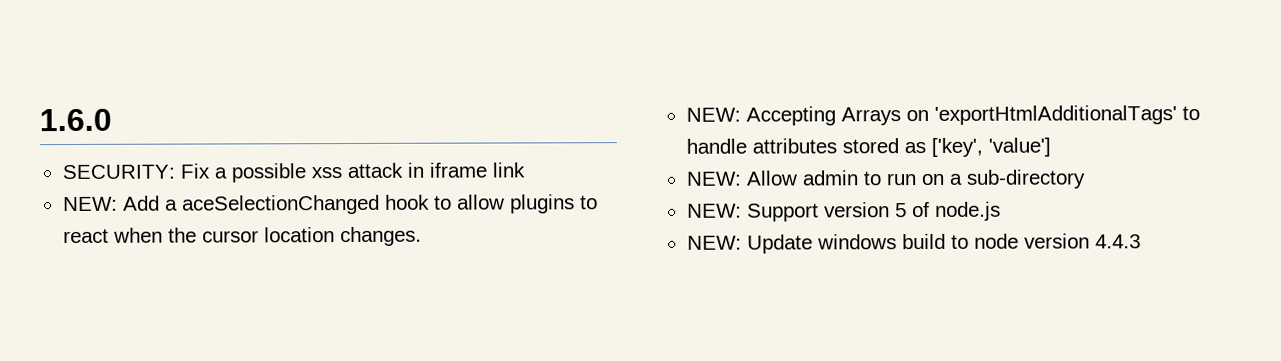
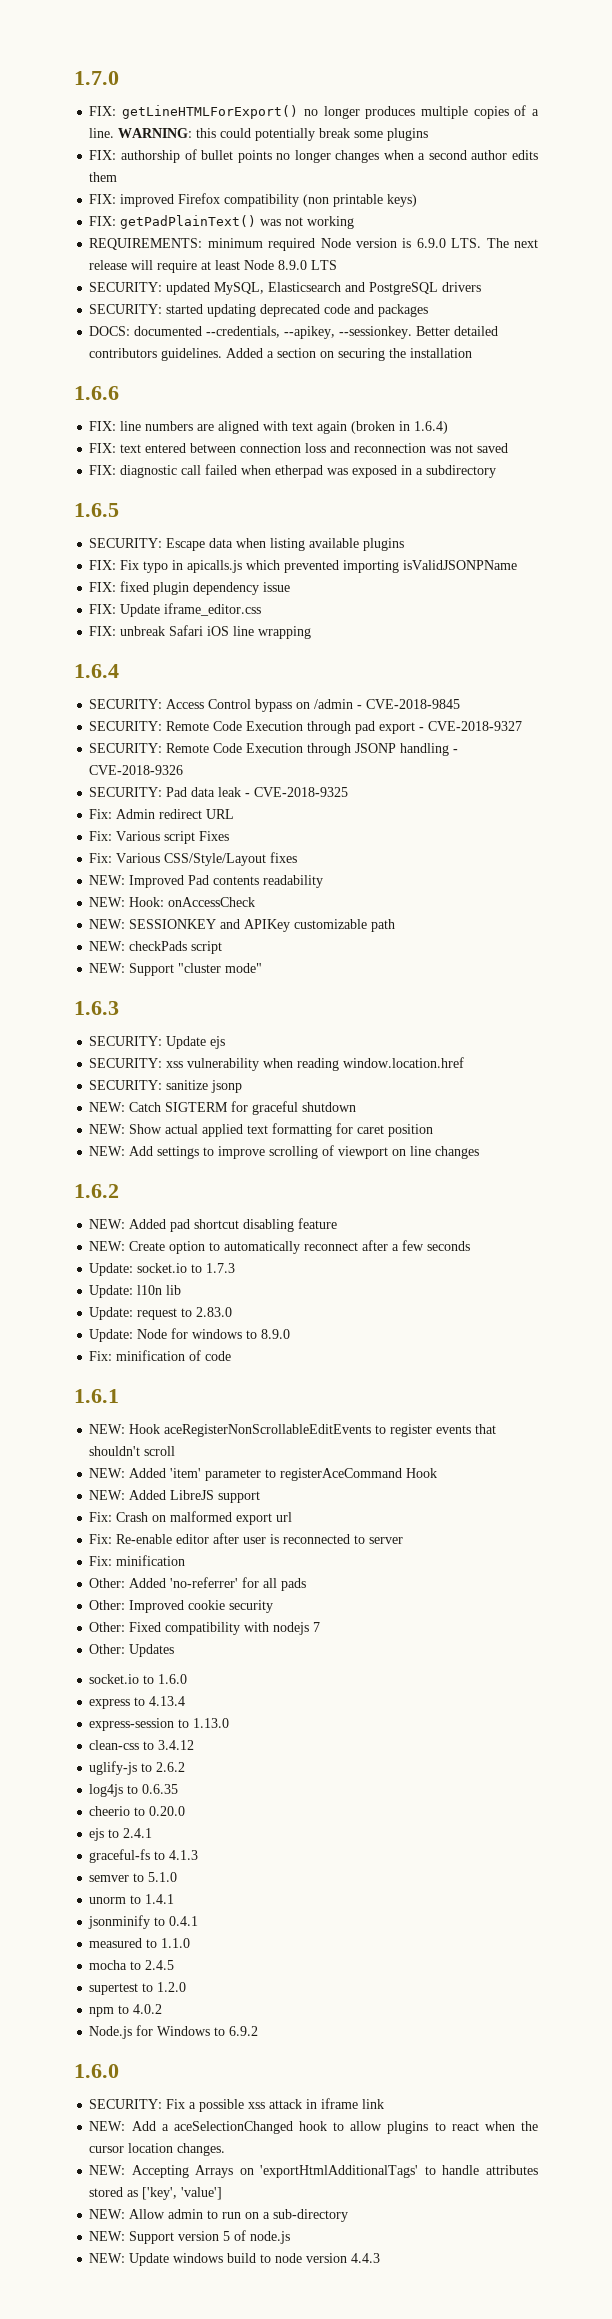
+ 1.7.0
+ FIX: getLineHTMLForExport() no longer produces multiple copies of a line. WARNING: this could potentially break some plugins
+ FIX: authorship of bullet points no longer changes when a second author edits them
+ FIX: improved Firefox compatibility (non printable keys)
+ FIX: getPadPlainText() was not working
+ REQUIREMENTS: minimum required Node version is 6.9.0 LTS. The next release will require at least Node 8.9.0 LTS
+ SECURITY: updated MySQL, Elasticsearch and PostgreSQL drivers
+ SECURITY: started updating deprecated code and packages
+ DOCS: documented --credentials, --apikey, --sessionkey. Better detailed contributors guidelines. Added a section on securing the installation
+ 1.6.6
+ FIX: line numbers are aligned with text again (broken in 1.6.4)
+ FIX: text entered between connection loss and reconnection was not saved
+ FIX: diagnostic call failed when etherpad was exposed in a subdirectory
+ 1.6.5
+ SECURITY: Escape data when listing available plugins
+ FIX: Fix typo in apicalls.js which prevented importing isValidJSONPName
+ FIX: fixed plugin dependency issue
+ FIX: Update iframe_editor.css
+ FIX: unbreak Safari iOS line wrapping
+ 1.6.4
+ SECURITY: Access Control bypass on /admin - CVE-2018-9845
+ SECURITY: Remote Code Execution through pad export - CVE-2018-9327
+ SECURITY: Remote Code Execution through JSONP handling - CVE-2018-9326
+ SECURITY: Pad data leak - CVE-2018-9325
+ Fix: Admin redirect URL
+ Fix: Various script Fixes
+ Fix: Various CSS/Style/Layout fixes
+ NEW: Improved Pad contents readability
+ NEW: Hook: onAccessCheck
+ NEW: SESSIONKEY and APIKey customizable path
+ NEW: checkPads script
+ NEW: Support "cluster mode"
+ 1.6.3
+ SECURITY: Update ejs
+ SECURITY: xss vulnerability when reading window.location.href
+ SECURITY: sanitize jsonp
+ NEW: Catch SIGTERM for graceful shutdown
+ NEW: Show actual applied text formatting for caret position
+ NEW: Add settings to improve scrolling of viewport on line changes
+ 1.6.2
+ NEW: Added pad shortcut disabling feature
+ NEW: Create option to automatically reconnect after a few seconds
+ Update: socket.io to 1.7.3
+ Update: l10n lib
+ Update: request to 2.83.0
+ Update: Node for windows to 8.9.0
+ Fix: minification of code
+ 1.6.1
+ NEW: Hook aceRegisterNonScrollableEditEvents to register events that shouldn't scroll
+ NEW: Added 'item' parameter to registerAceCommand Hook
+ NEW: Added LibreJS support
+ Fix: Crash on malformed export url
+ Fix: Re-enable editor after user is reconnected to server
+ Fix: minification
+ Other: Added 'no-referrer' for all pads
+ Other: Improved cookie security
+ Other: Fixed compatibility with nodejs 7
+ Other: Updates
+ socket.io to 1.6.0
+ express to 4.13.4
+ express-session to 1.13.0
+ clean-css to 3.4.12
+ uglify-js to 2.6.2
+ log4js to 0.6.35
+ cheerio to 0.20.0
+ ejs to 2.4.1
+ graceful-fs to 4.1.3
+ semver to 5.1.0
+ unorm to 1.4.1
+ jsonminify to 0.4.1
+ measured to 1.1.0
+ mocha to 2.4.5
+ supertest to 1.2.0
+ npm to 4.0.2
+ Node.js for Windows to 6.9.2

